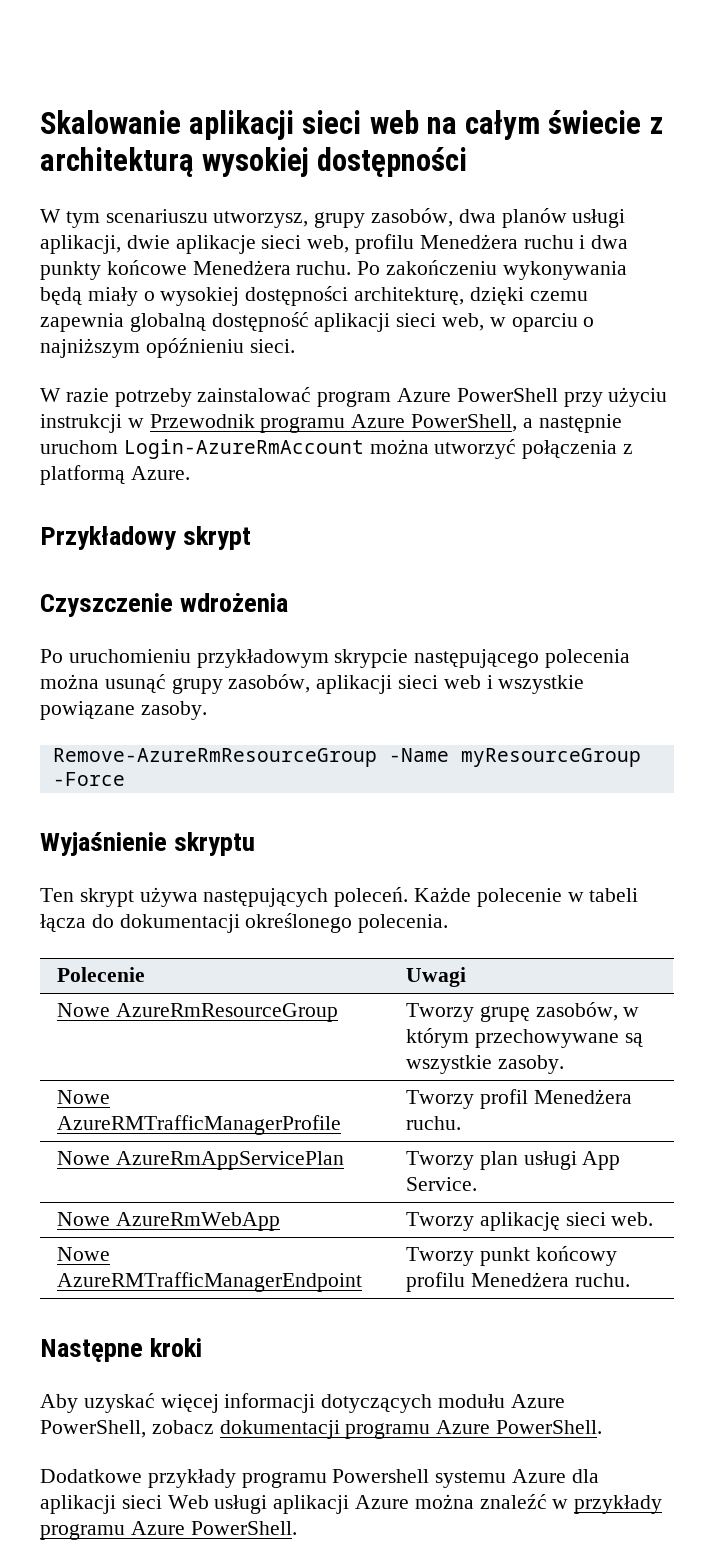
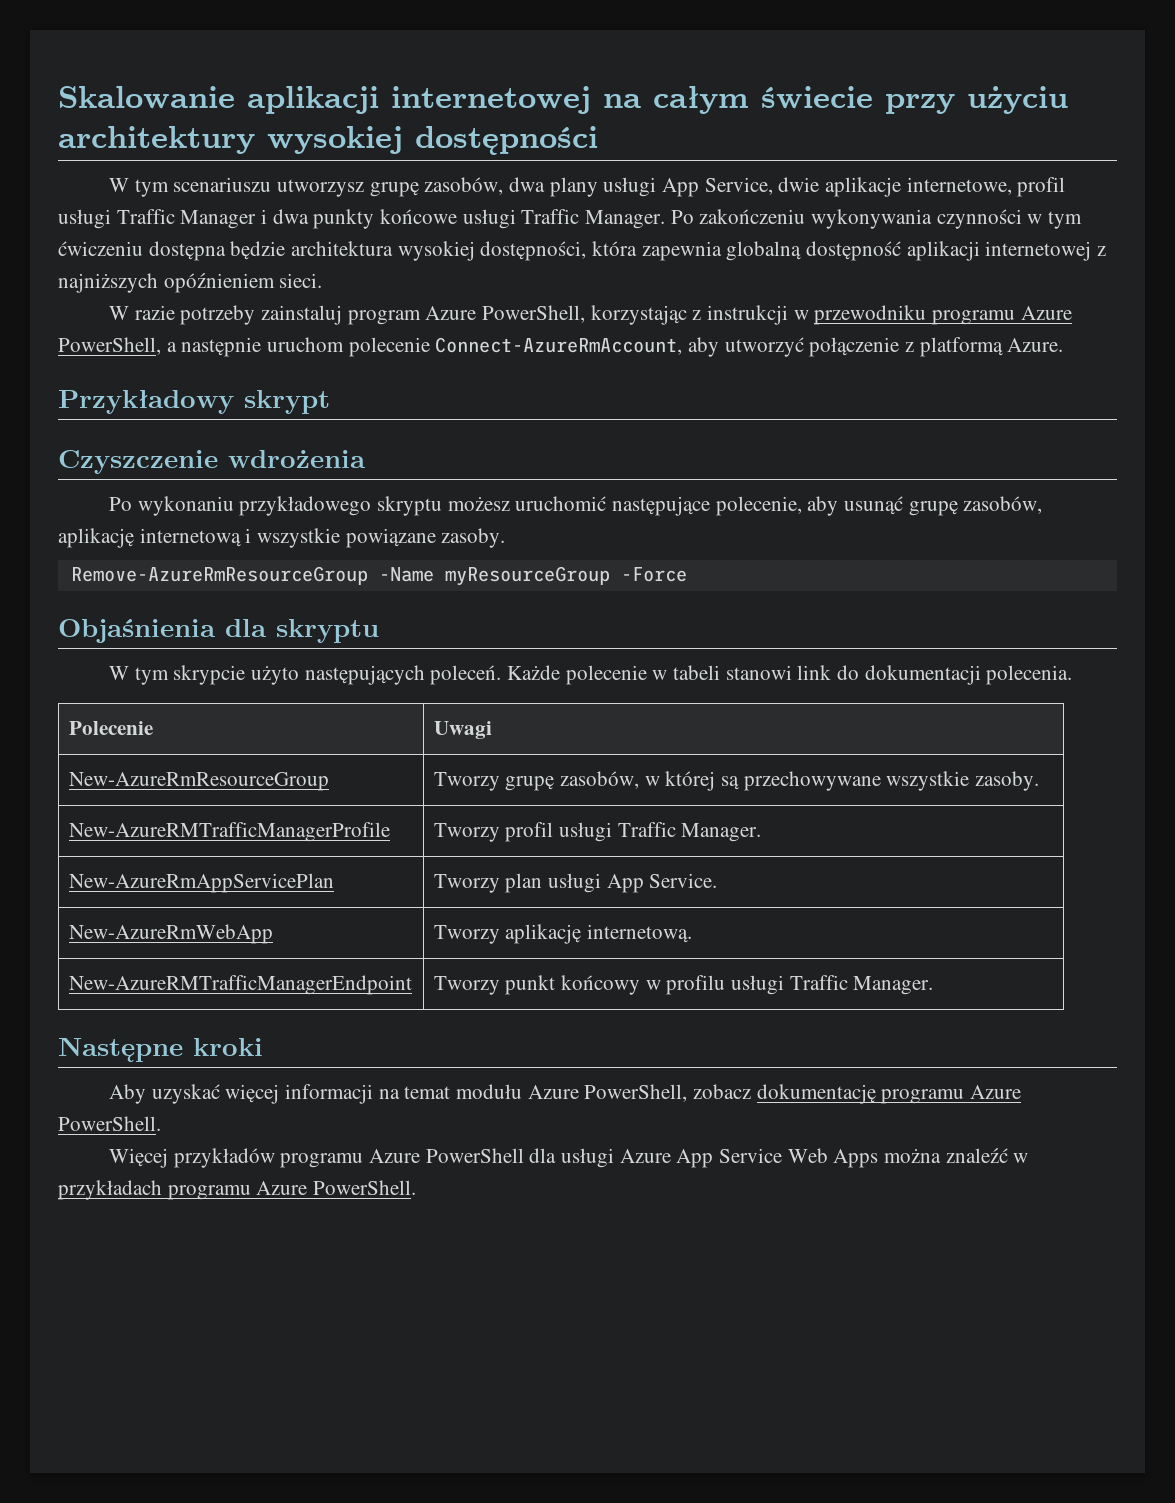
- Skalowanie aplikacji sieci web na całym świecie z architekturą wysokiej dostępności
+ Skalowanie aplikacji internetowej na całym świecie przy użyciu architektury wysokiej dostępności
- W tym scenariuszu utworzysz, grupy zasobów, dwa planów usługi aplikacji, dwie aplikacje sieci web, profilu Menedżera ruchu i dwa punkty końcowe Menedżera ruchu. Po zakończeniu wykonywania będą miały o wysokiej dostępności architekturę, dzięki czemu zapewnia globalną dostępność aplikacji sieci web, w oparciu o najniższym opóźnieniu sieci.
+ W tym scenariuszu utworzysz grupę zasobów, dwa plany usługi App Service, dwie aplikacje internetowe, profil usługi Traffic Manager i dwa punkty końcowe usługi Traffic Manager. Po zakończeniu wykonywania czynności w tym ćwiczeniu dostępna będzie architektura wysokiej dostępności, która zapewnia globalną dostępność aplikacji internetowej z najniższych opóźnieniem sieci.
- W razie potrzeby zainstalować program Azure PowerShell przy użyciu instrukcji w Przewodnik programu Azure PowerShell, a następnie uruchom Login-AzureRmAccount można utworzyć połączenia z platformą Azure.
+ W razie potrzeby zainstaluj program Azure PowerShell, korzystając z instrukcji w przewodniku programu Azure PowerShell, a następnie uruchom polecenie Connect-AzureRmAccount, aby utworzyć połączenie z platformą Azure.
- Po uruchomieniu przykładowym skrypcie następującego polecenia można usunąć grupy zasobów, aplikacji sieci web i wszystkie powiązane zasoby.
+ Po wykonaniu przykładowego skryptu możesz uruchomić następujące polecenie, aby usunąć grupę zasobów, aplikację internetową i wszystkie powiązane zasoby.
- Wyjaśnienie skryptu
+ Objaśnienia dla skryptu
- Ten skrypt używa następujących poleceń.
+ W tym skrypcie użyto następujących poleceń.
- Każde polecenie w tabeli łącza do dokumentacji określonego polecenia.
+ Każde polecenie w tabeli stanowi link do dokumentacji polecenia.
- Nowe AzureRmResourceGroup | Tworzy grupę zasobów, w którym przechowywane są wszystkie zasoby.
+ New-AzureRmResourceGroup | Tworzy grupę zasobów, w której są przechowywane wszystkie zasoby.
- Nowe AzureRMTrafficManagerProfile | Tworzy profil Menedżera ruchu.
- Nowe AzureRmAppServicePlan | Tworzy plan usługi App Service.
+ New-AzureRMTrafficManagerProfile | Tworzy profil usługi Traffic Manager.
+ New-AzureRmAppServicePlan | Tworzy plan usługi App Service.
- Nowe AzureRmWebApp | Tworzy aplikację sieci web.
- Nowe AzureRMTrafficManagerEndpoint | Tworzy punkt końcowy profilu Menedżera ruchu.
+ New-AzureRmWebApp | Tworzy aplikację internetową.
+ New-AzureRMTrafficManagerEndpoint | Tworzy punkt końcowy w profilu usługi Traffic Manager.
- Aby uzyskać więcej informacji dotyczących modułu Azure PowerShell, zobacz dokumentacji programu Azure PowerShell.
+ Aby uzyskać więcej informacji na temat modułu Azure PowerShell, zobacz dokumentację programu Azure PowerShell.
- Dodatkowe przykłady programu Powershell systemu Azure dla aplikacji sieci Web usługi aplikacji Azure można znaleźć w przykłady programu Azure PowerShell.
+ Więcej przykładów programu Azure PowerShell dla usługi Azure App Service Web Apps można znaleźć w przykładach programu Azure PowerShell.

